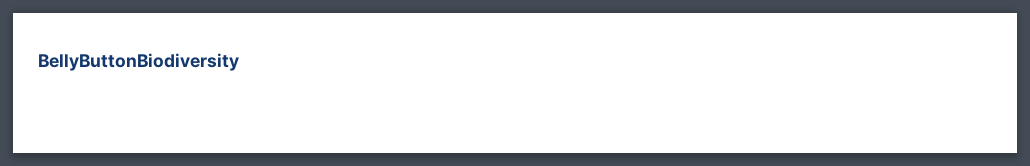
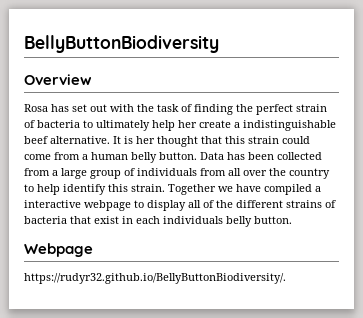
+ Overview
+ Rosa has set out with the task of finding the perfect strain of bacteria to ultimately help her create a indistinguishable beef alternative. It is her thought that this strain could come from a human belly button. Data has been collected from a large group of individuals from all over the country to help identify this strain. Together we have compiled a interactive webpage to display all of the different strains of bacteria that exist in each individuals belly button.
+ Webpage
+ https://rudyr32.github.io/BellyButtonBiodiversity/.

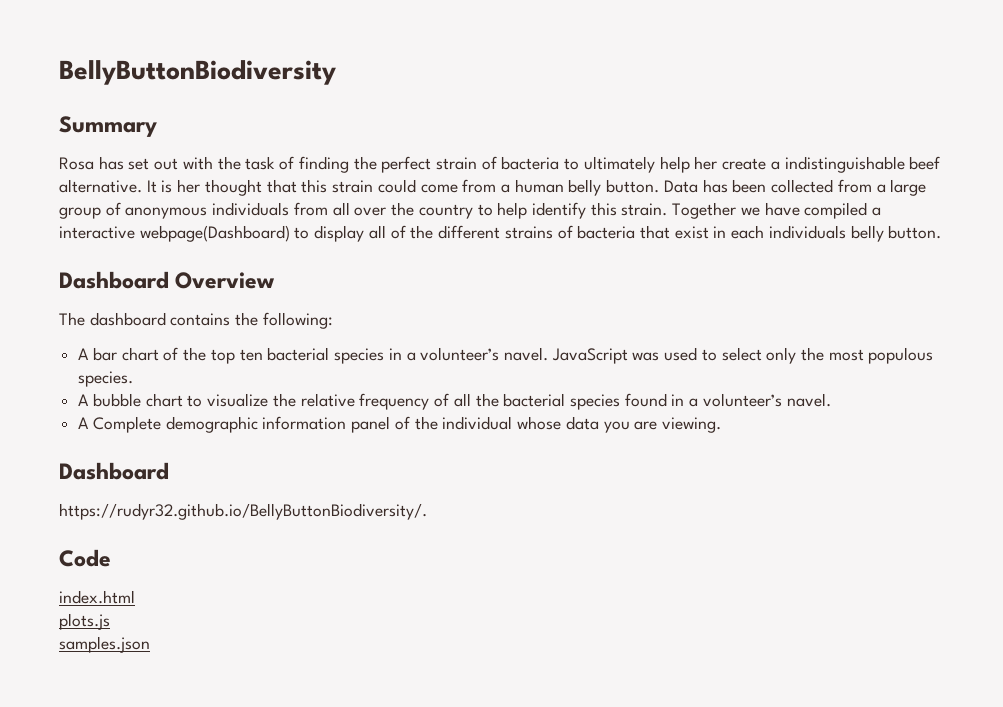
- Overview
+ Summary
- Data has been collected from a large group of individuals from all over the country to help identify this strain.
+ Data has been collected from a large group of anonymous individuals from all over the country to help identify this strain.
- Together we have compiled a interactive webpage to display all of the different strains of bacteria that exist in each individuals belly button.
+ Together we have compiled a interactive webpage(Dashboard) to display all of the different strains of bacteria that exist in each individuals belly button.
- Webpage
+ Dashboard Overview
+ The dashboard contains the following:
+ A bar chart of the top ten bacterial species in a volunteer’s navel. JavaScript was used to select only the most populous species.
+ A bubble chart to visualize the relative frequency of all the bacterial species found in a volunteer’s navel.
+ A Complete demographic information panel of the individual whose data you are viewing.
+ Dashboard
  https://rudyr32.github.io/BellyButtonBiodiversity/.
+ Code
+ index.html
+ plots.js
+ samples.json

